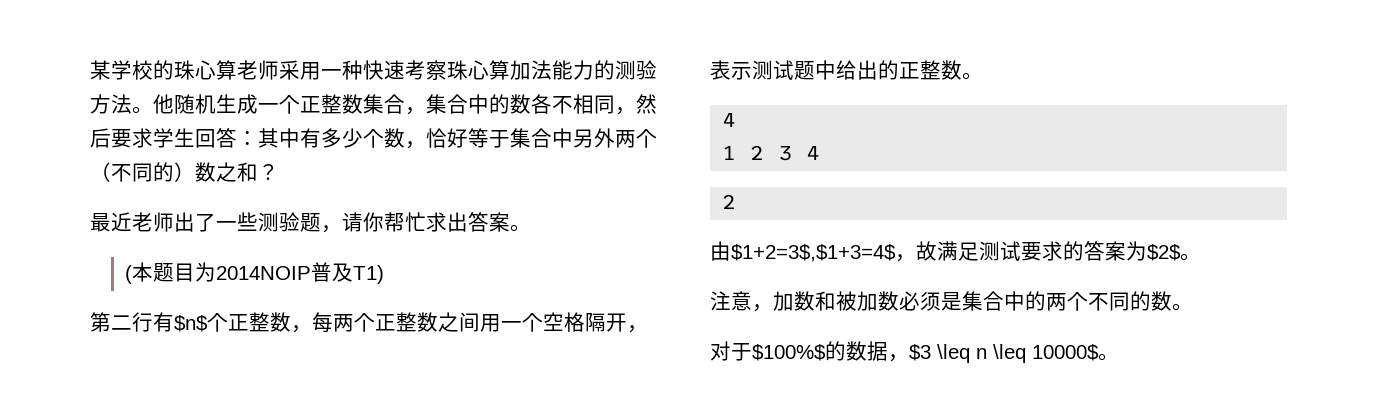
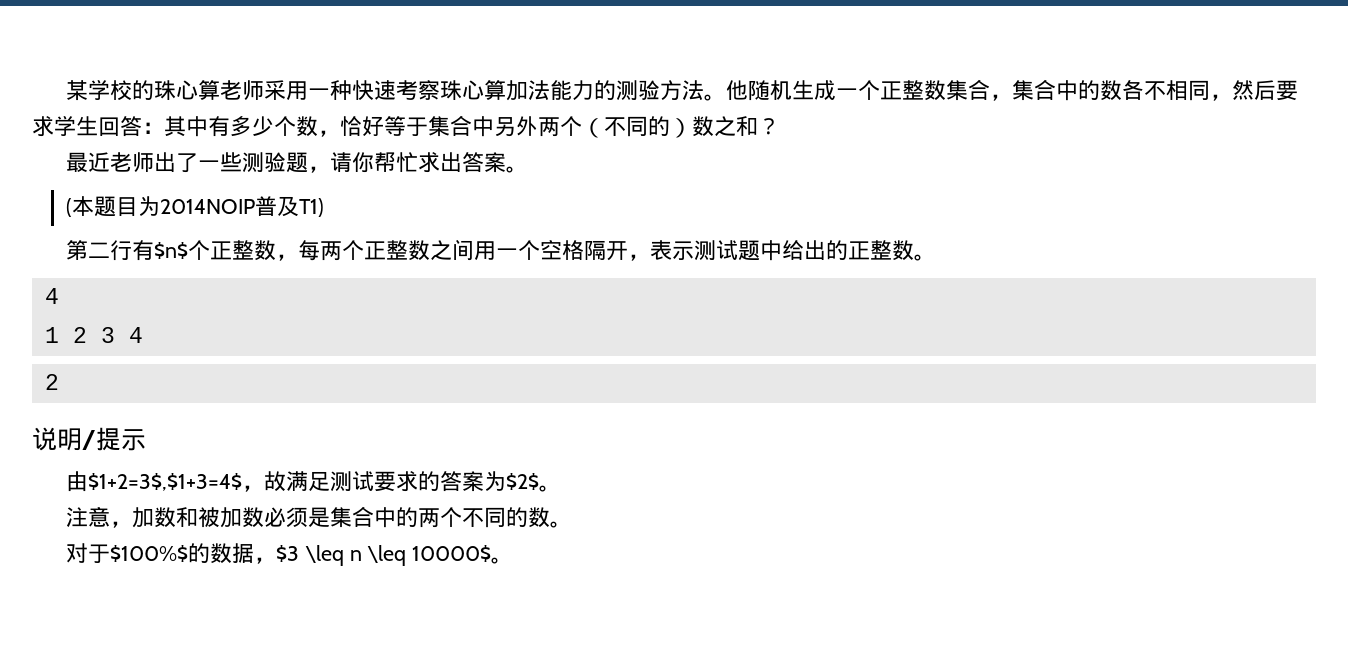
+ 说明/提示

